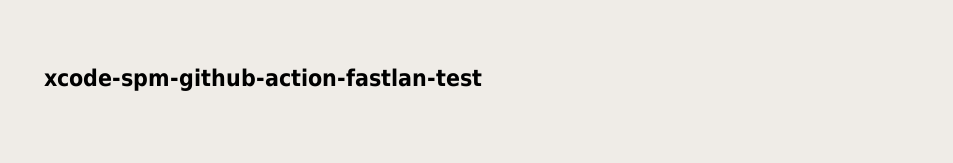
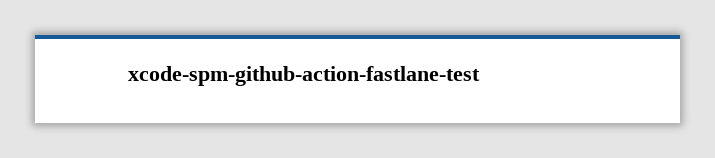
- xcode-spm-github-action-fastlan-test
+ xcode-spm-github-action-fastlane-test

